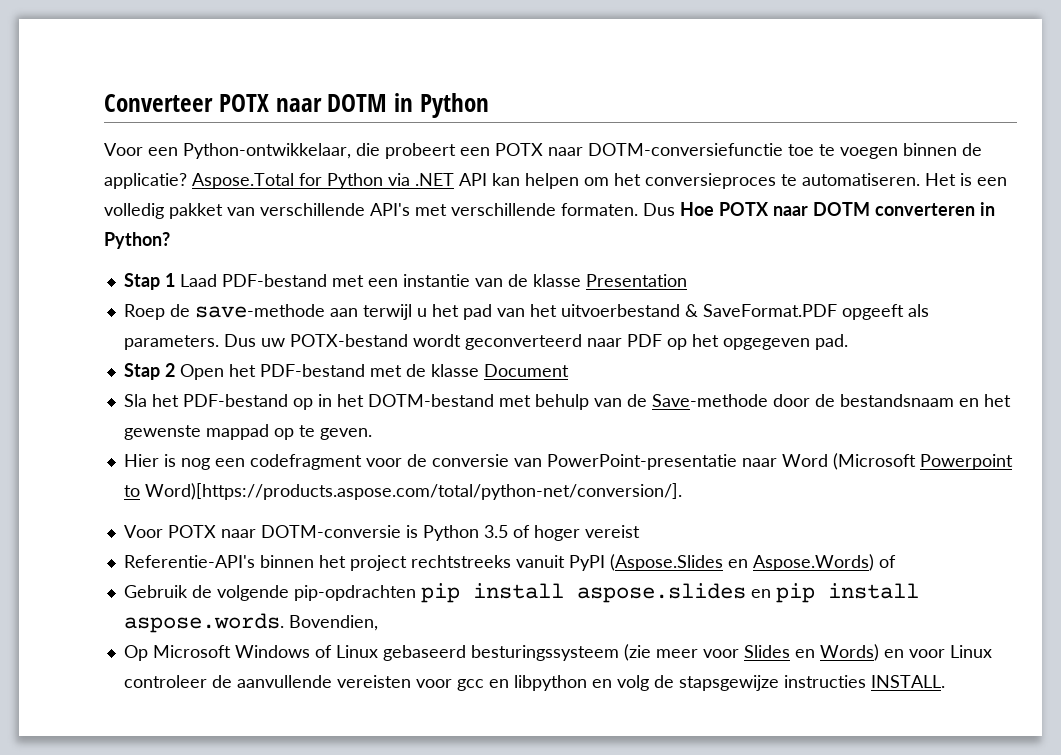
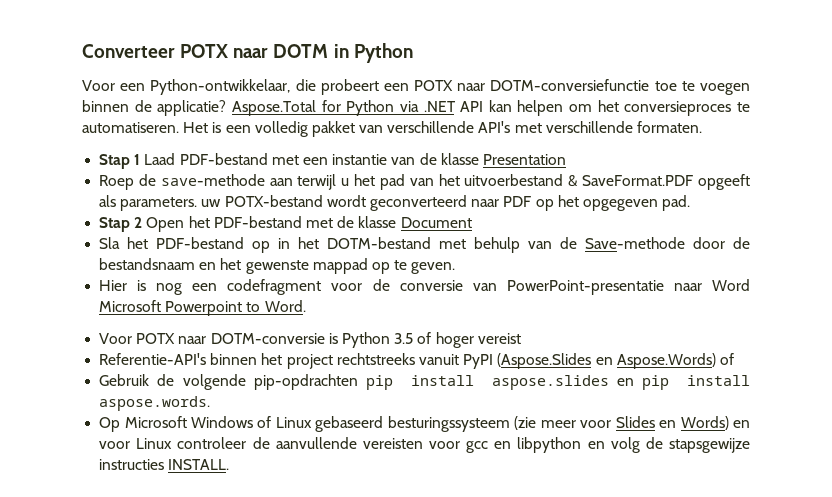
- Dus Hoe POTX naar DOTM converteren in Python?
- Roep de save-methode aan terwijl u het pad van het uitvoerbestand & SaveFormat.PDF opgeeft als parameters. Dus uw POTX-bestand wordt geconverteerd naar PDF op het opgegeven pad.
+ Roep de save-methode aan terwijl u het pad van het uitvoerbestand & SaveFormat.PDF opgeeft als parameters. uw POTX-bestand wordt geconverteerd naar PDF op het opgegeven pad.
- Hier is nog een codefragment voor de conversie van PowerPoint-presentatie naar Word (Microsoft Powerpoint to Word)[https://products.aspose.com/total/python-net/conversion/].
+ Hier is nog een codefragment voor de conversie van PowerPoint-presentatie naar Word Microsoft Powerpoint to Word.
- Gebruik de volgende pip-opdrachten pip install aspose.slides en pip install aspose.words. Bovendien,
+ Gebruik de volgende pip-opdrachten pip install aspose.slides en pip install aspose.words.

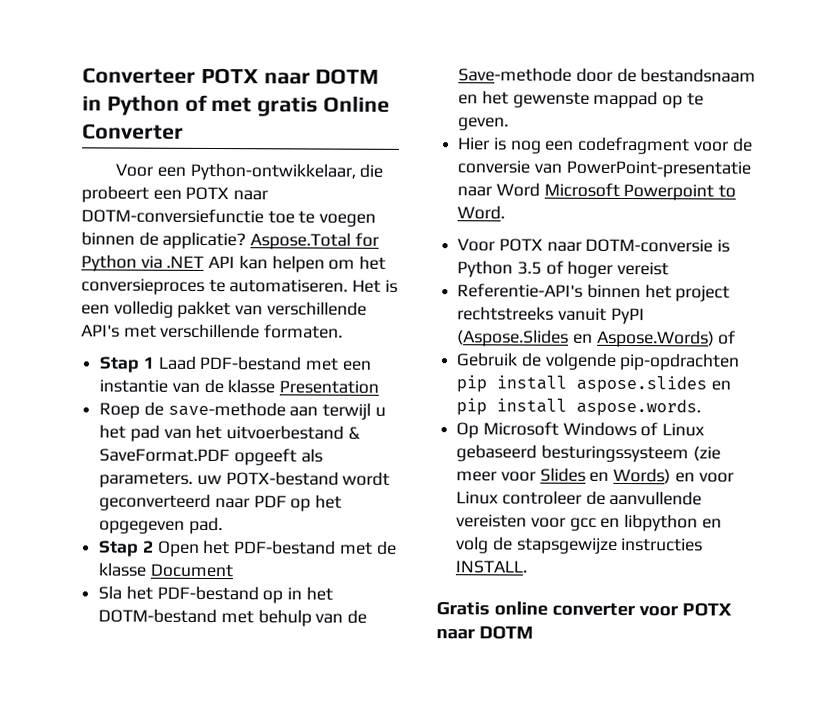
- Converteer POTX naar DOTM in Python
+ Converteer POTX naar DOTM in Python of met gratis Online Converter
+ Gratis online converter voor POTX naar DOTM

